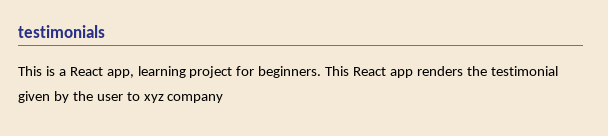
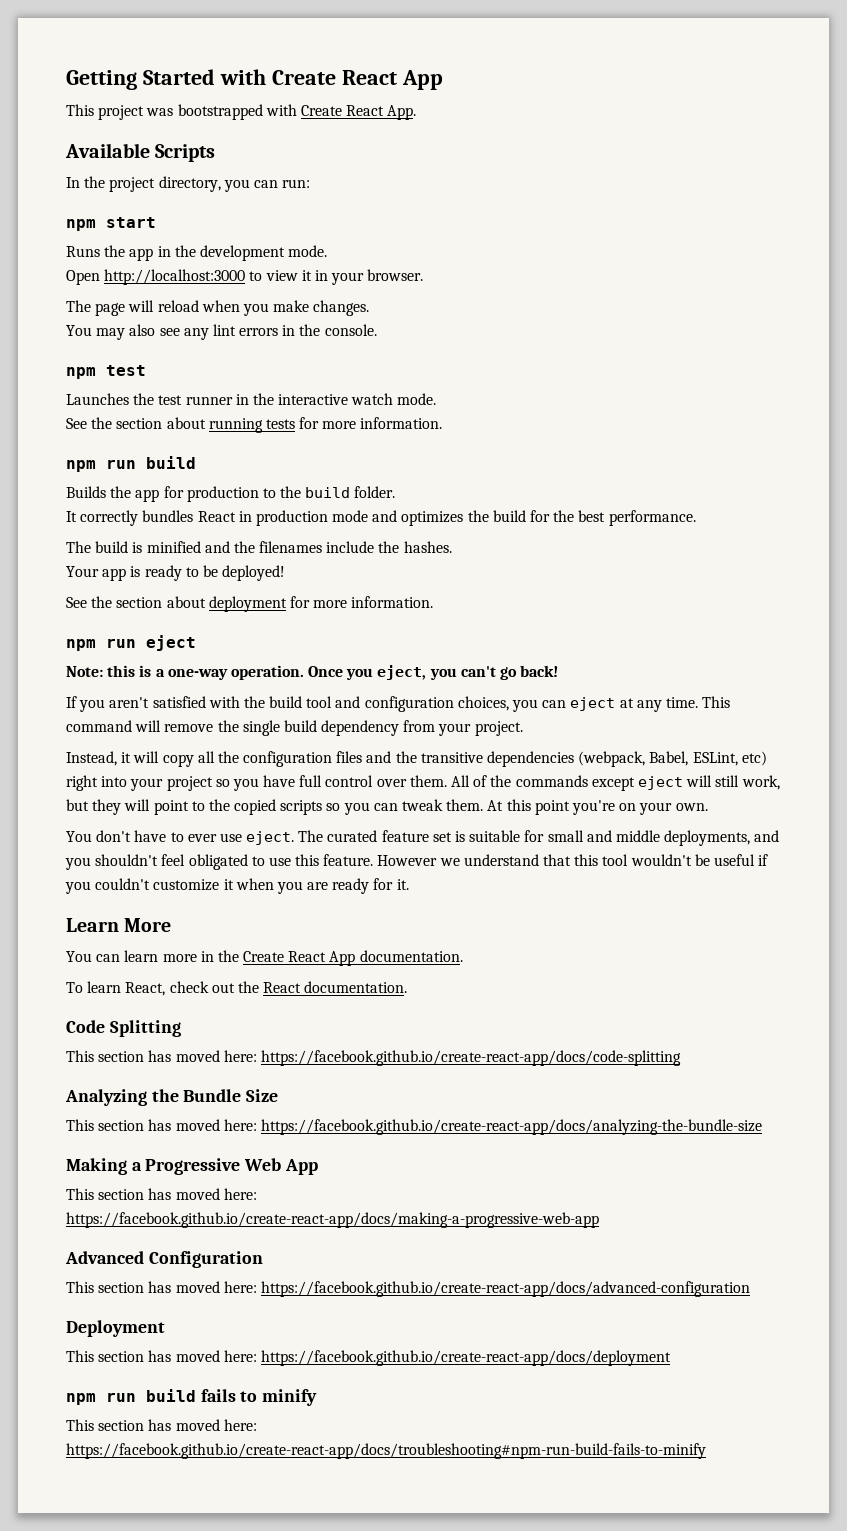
- testimonials
- This is a React app, learning project for beginners. This React app renders the testimonial given by the user to xyz company
+ Getting Started with Create React App
+ This project was bootstrapped with Create React App.
+ Available Scripts
+ In the project directory, you can run:
+ npm start
+ Runs the app in the development mode.
+ Open http://localhost:3000 to view it in your browser.
+ The page will reload when you make changes.
+ You may also see any lint errors in the console.
+ npm test
+ Launches the test runner in the interactive watch mode.
+ See the section about running tests for more information.
+ npm run build
+ Builds the app for production to the build folder.
+ It correctly bundles React in production mode and optimizes the build for the best performance.
+ The build is minified and the filenames include the hashes.
+ Your app is ready to be deployed!
+ See the section about deployment for more information.
+ npm run eject
+ Note: this is a one-way operation. Once you eject, you can't go back!
+ If you aren't satisfied with the build tool and configuration choices, you can eject at any time. This command will remove the single build dependency from your project.
+ Instead, it will copy all the configuration files and the transitive dependencies (webpack, Babel, ESLint, etc) right into your project so you have full control over them. All of the commands except eject will still work, but they will point to the copied scripts so you can tweak them. At this point you're on your own.
+ You don't have to ever use eject. The curated feature set is suitable for small and middle deployments, and you shouldn't feel obligated to use this feature. However we understand that this tool wouldn't be useful if you couldn't customize it when you are ready for it.
+ Learn More
+ You can learn more in the Create React App documentation.
+ To learn React, check out the React documentation.
+ Code Splitting
+ This section has moved here: https://facebook.github.io/create-react-app/docs/code-splitting
+ Analyzing the Bundle Size
+ This section has moved here: https://facebook.github.io/create-react-app/docs/analyzing-the-bundle-size
+ Making a Progressive Web App
+ This section has moved here: https://facebook.github.io/create-react-app/docs/making-a-progressive-web-app
+ Advanced Configuration
+ This section has moved here: https://facebook.github.io/create-react-app/docs/advanced-configuration
+ Deployment
+ This section has moved here: https://facebook.github.io/create-react-app/docs/deployment
+ npm run build fails to minify
+ This section has moved here: https://facebook.github.io/create-react-app/docs/troubleshooting#npm-run-build-fails-to-minify

